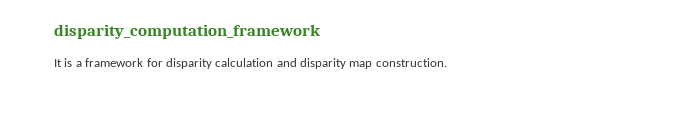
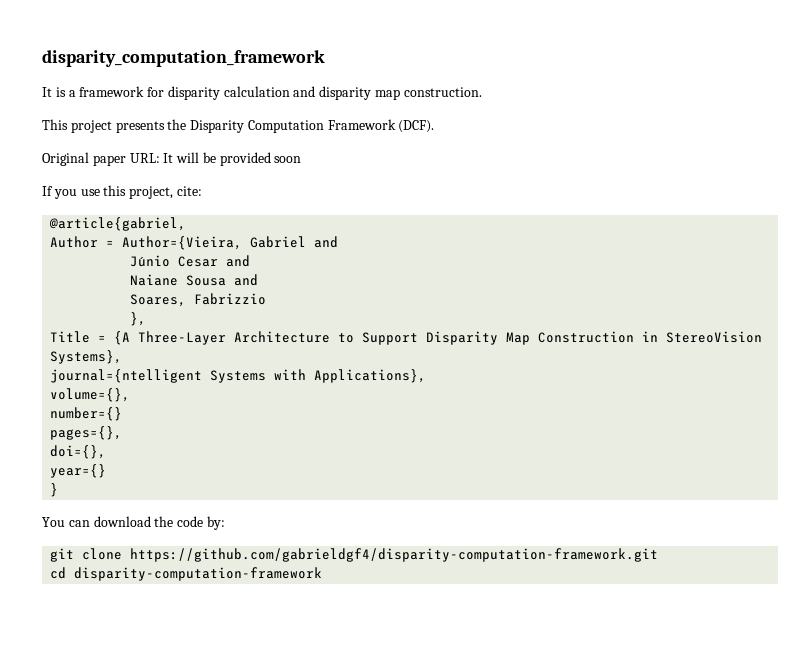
+ This project presents the Disparity Computation Framework (DCF).
+ Original paper URL: It will be provided soon
+ If you use this project, cite:
+ @article{gabriel,
+ Author = Author={Vieira, Gabriel and
+ Júnio Cesar and
+ Naiane Sousa and
+ Soares, Fabrizzio
+ },
+ Title = {A Three-Layer Architecture to Support Disparity Map Construction in StereoVision Systems},
+ journal={ntelligent Systems with Applications},
+ volume={},
+ number={}
+ pages={},
+ doi={},
+ year={}
+ }
+ You can download the code by:
+ git clone https://github.com/gabrieldgf4/disparity-computation-framework.git
+ cd disparity-computation-framework

